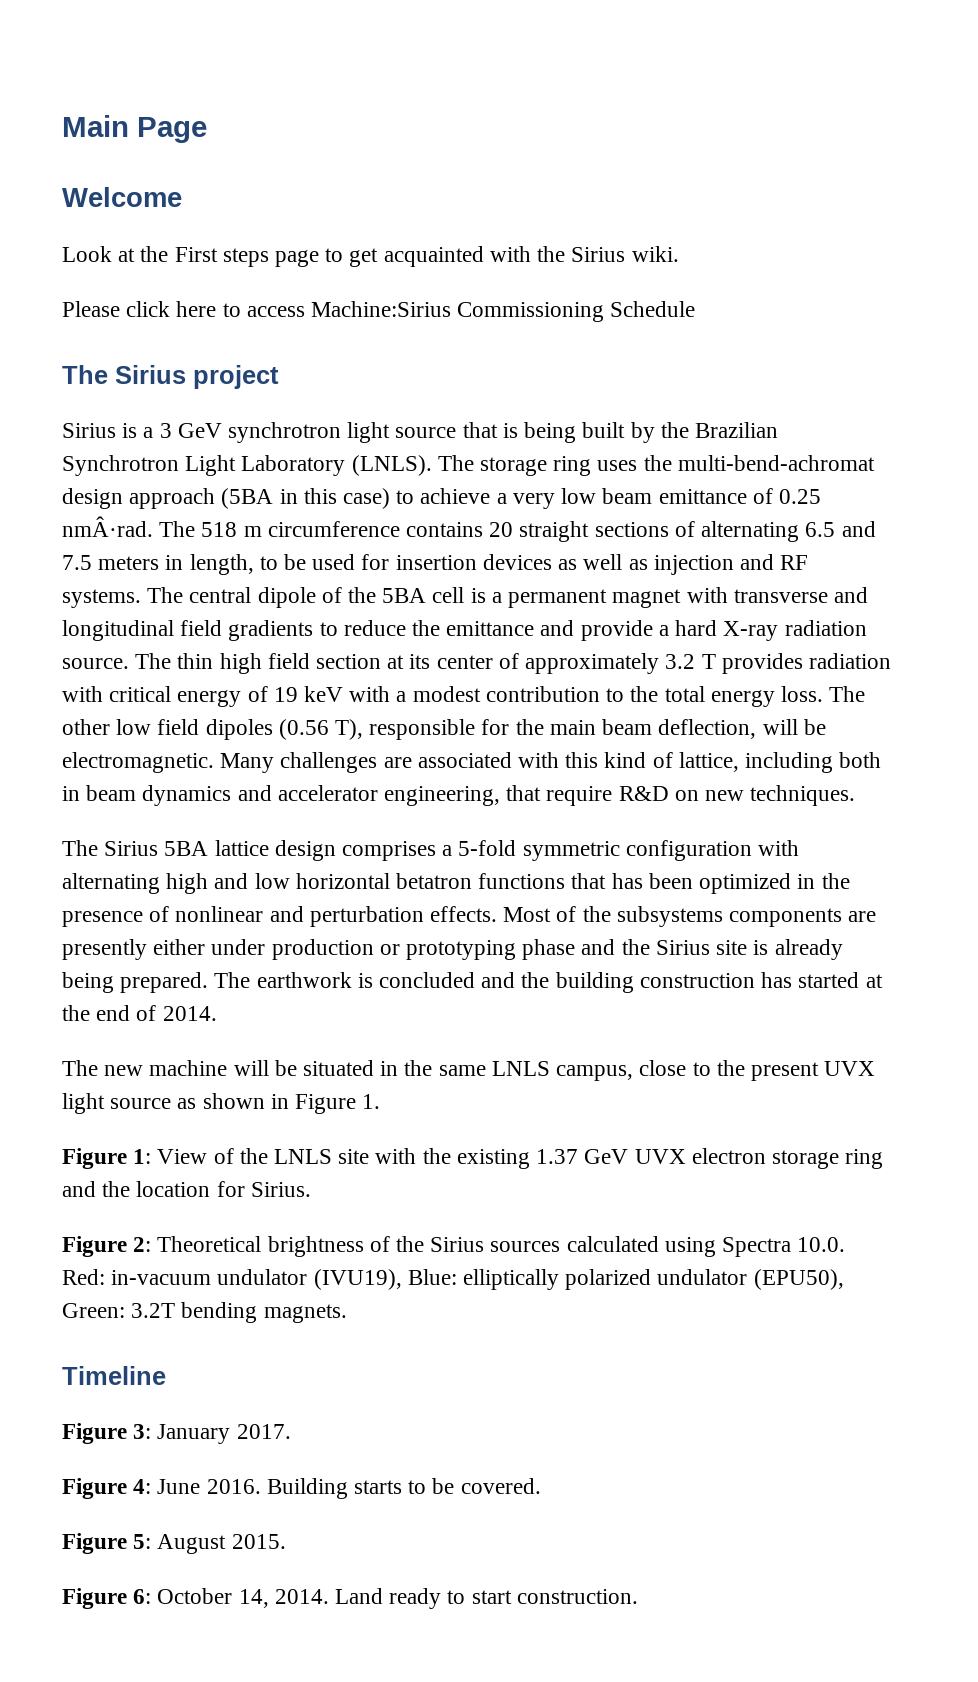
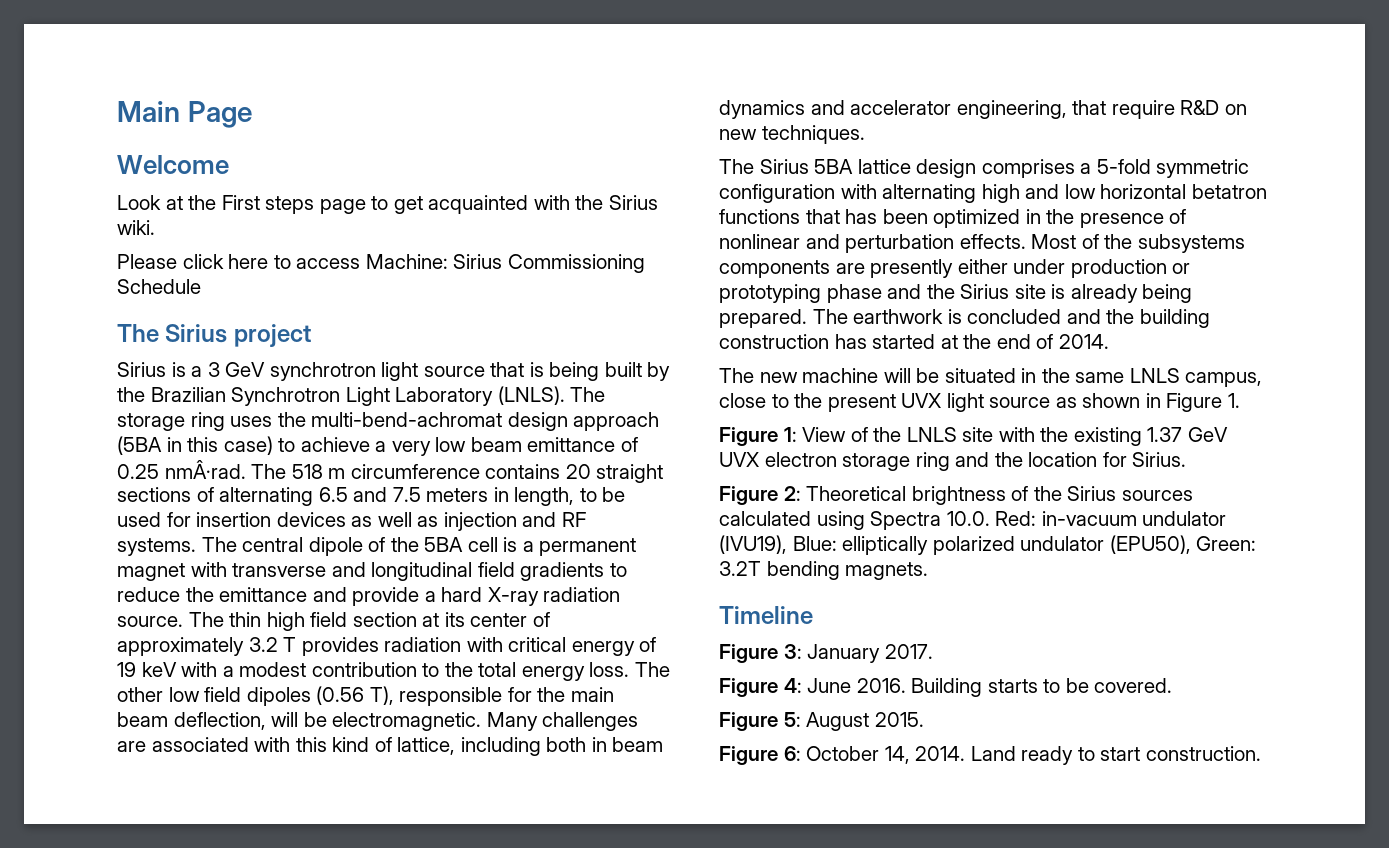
- Please click here to access Machine:Sirius Commissioning Schedule
+ Please click here to access Machine: Sirius Commissioning Schedule

